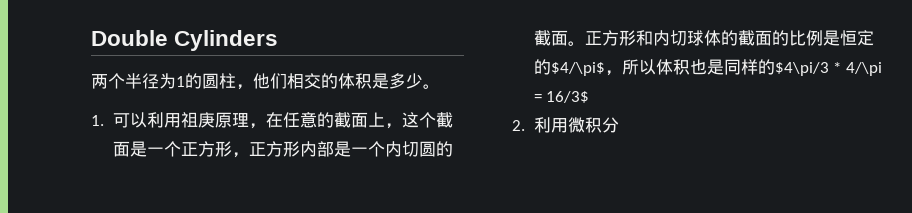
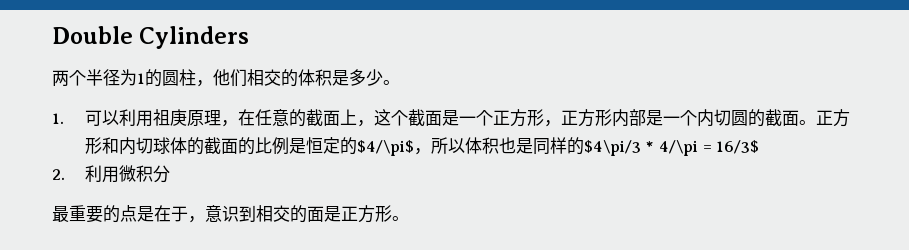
+ 最重要的点是在于，意识到相交的面是正方形。

